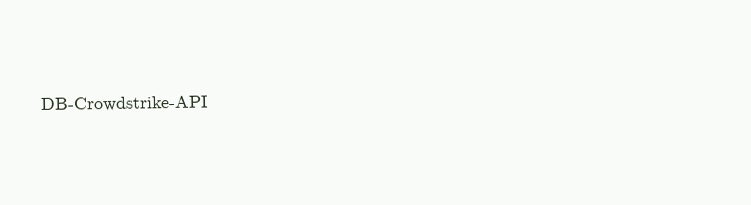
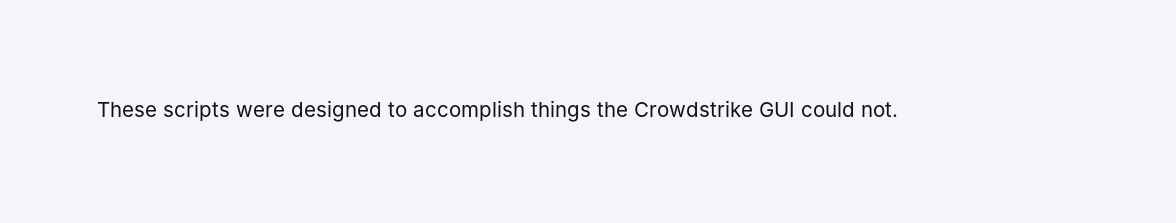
- DB-Crowdstrike-API
+ These scripts were designed to accomplish things the Crowdstrike GUI could not.

